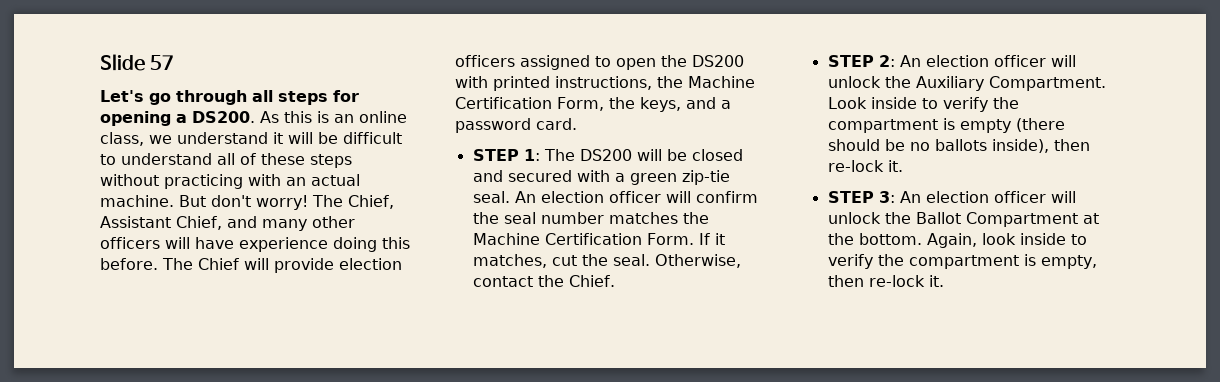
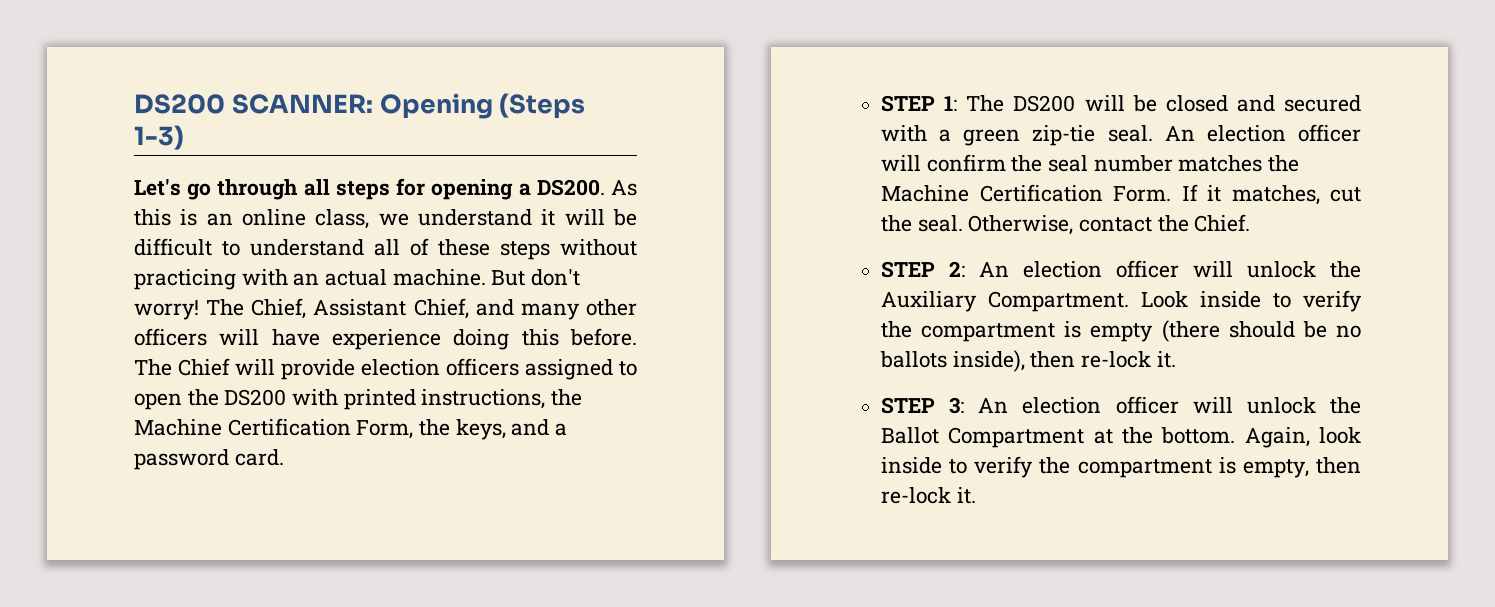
- Slide 57
+ DS200 SCANNER: Opening (Steps 1-3)

